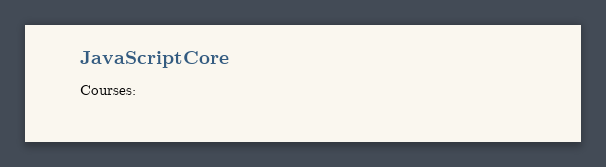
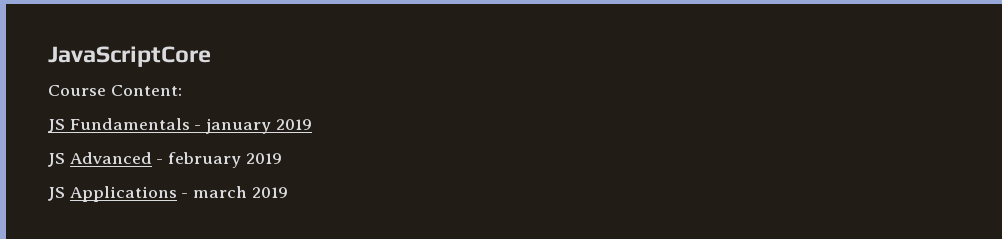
- Courses:
+ Course Content:
+ JS Fundamentals - january 2019
+ JS Advanced - february 2019
+ JS Applications - march 2019

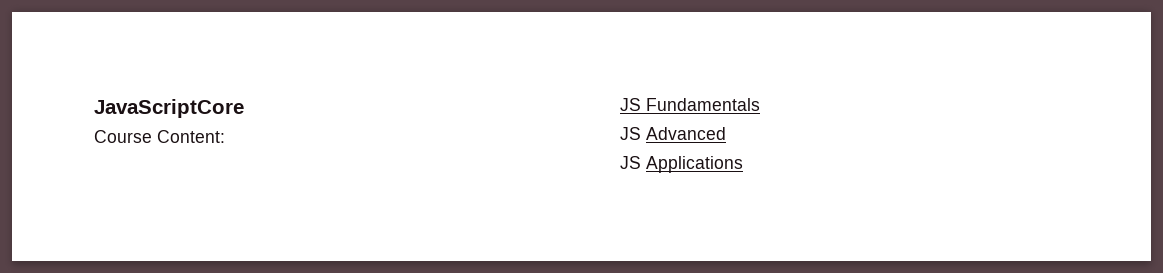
- JS Fundamentals - january 2019
+ JS Fundamentals
- JS Advanced - february 2019
+ JS Advanced
- JS Applications - march 2019
+ JS Applications

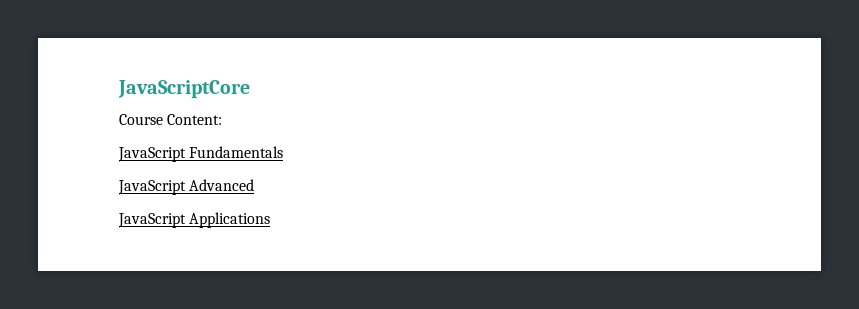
- JS Fundamentals
+ JavaScript Fundamentals
- JS Advanced
+ JavaScript Advanced
- JS Applications
+ JavaScript Applications

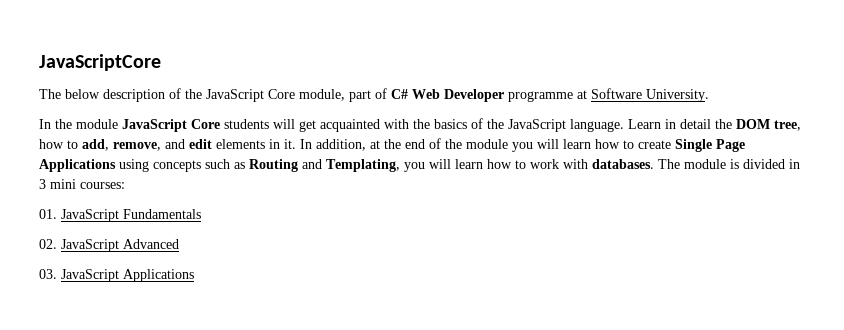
- Course Content:
- JavaScript Fundamentals
+ The below description of the JavaScript Core module, part of C# Web Developer programme at Software University.
+ In the module JavaScript Core students will get acquainted with the basics of the JavaScript language. Learn in detail the DOM tree, how to add, remove, and edit elements in it. In addition, at the end of the module you will learn how to create Single Page Applications using concepts such as Routing and Templating, you will learn how to work with databases. The module is divided in 3 mini courses:
+ 01. JavaScript Fundamentals
- JavaScript Advanced
+ 02. JavaScript Advanced
- JavaScript Applications
+ 03. JavaScript Applications

